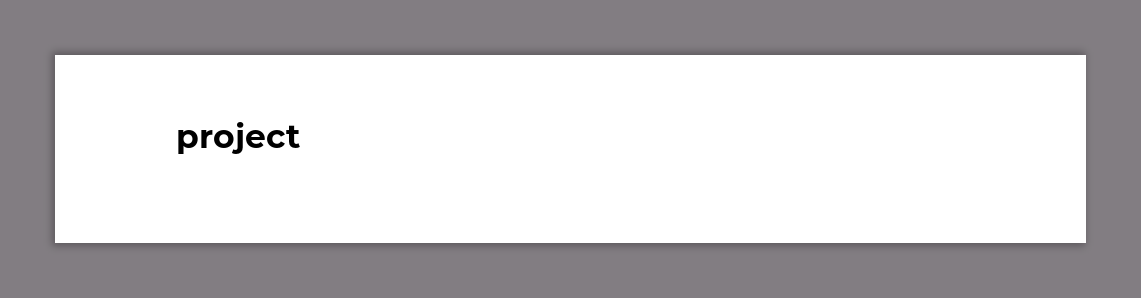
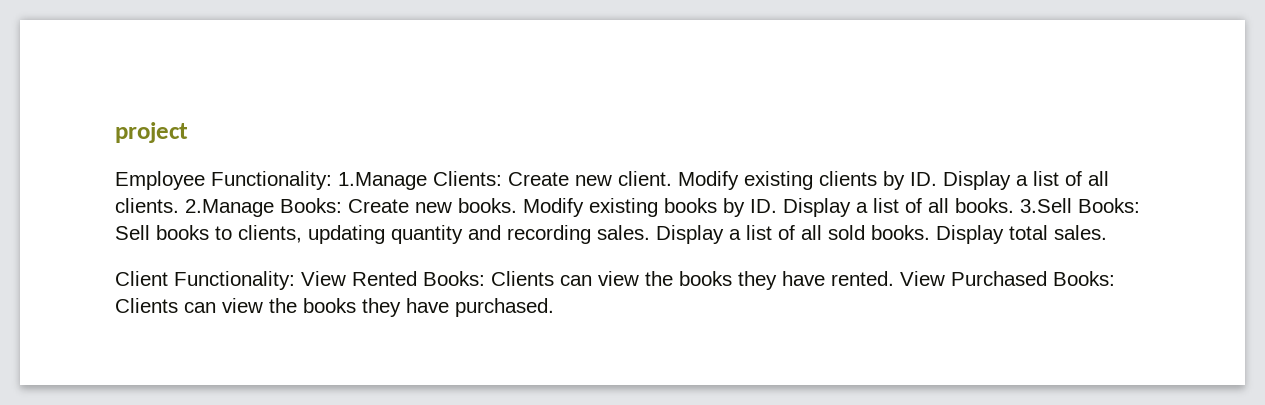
+ Employee Functionality: 1.Manage Clients: Create new client. Modify existing clients by ID. Display a list of all clients. 2.Manage Books: Create new books. Modify existing books by ID. Display a list of all books. 3.Sell Books: Sell books to clients, updating quantity and recording sales. Display a list of all sold books. Display total sales.
+ Client Functionality: View Rented Books: Clients can view the books they have rented. View Purchased Books: Clients can view the books they have purchased.

